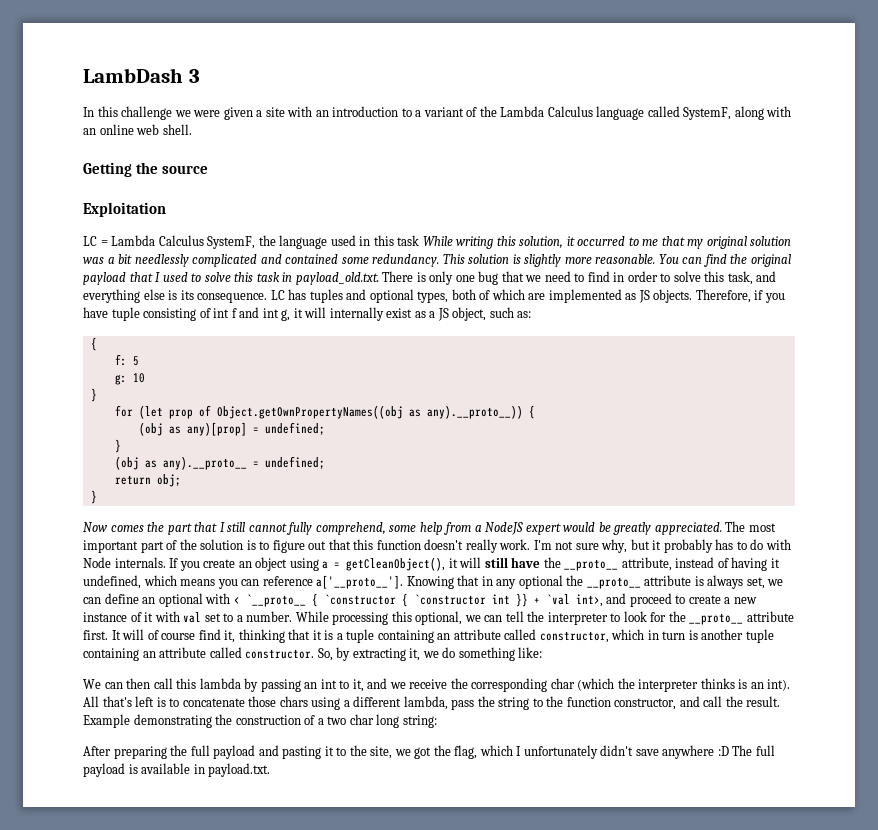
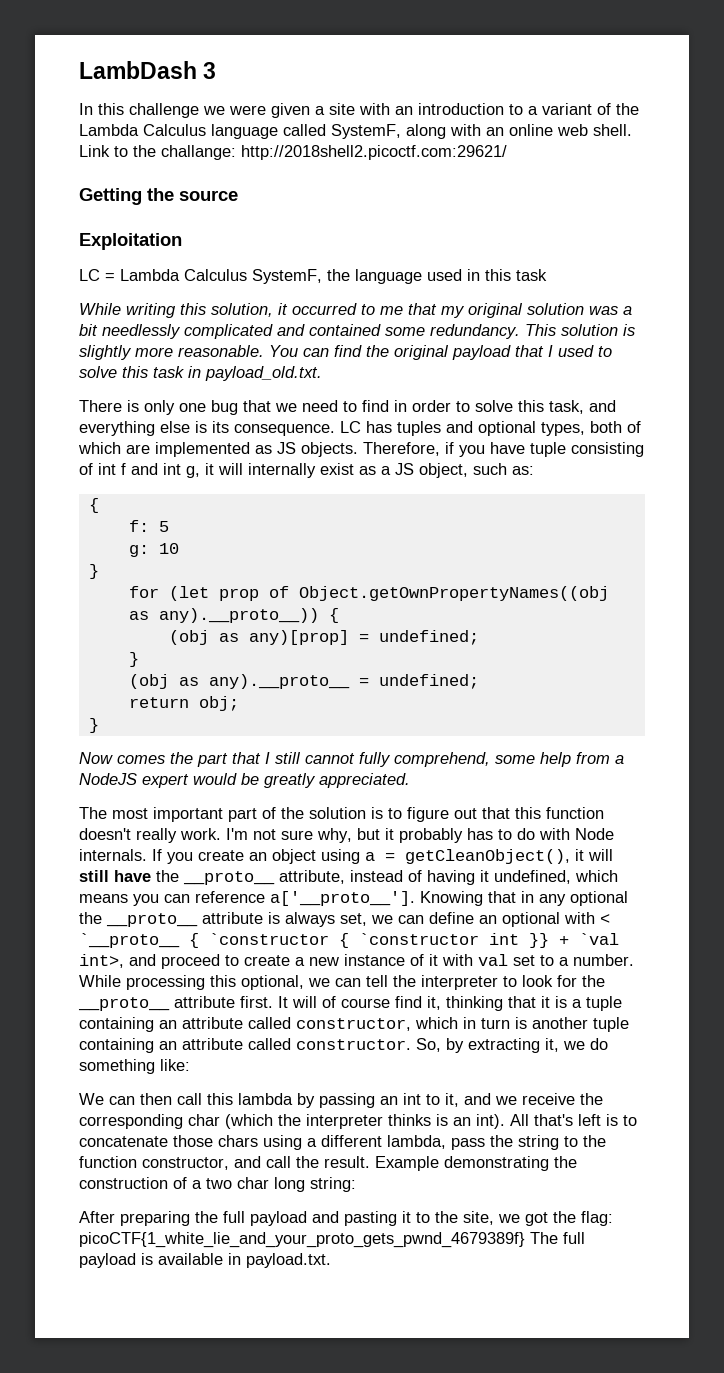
+ Link to the challange: http://2018shell2.picoctf.com:29621/
- LC = Lambda Calculus SystemF, the language used in this task While writing this solution, it occurred to me that my original solution was a bit needlessly complicated and contained some redundancy.
+ LC = Lambda Calculus SystemF, the language used in this task
+ While writing this solution, it occurred to me that my original solution was a bit needlessly complicated and contained some redundancy.
- You can find the original payload that I used to solve this task in payload_old.txt. There is only one bug that we need to find in order to solve this task, and everything else is its consequence.
+ You can find the original payload that I used to solve this task in payload_old.txt.
+ There is only one bug that we need to find in order to solve this task, and everything else is its consequence.
- Now comes the part that I still cannot fully comprehend, some help from a NodeJS expert would be greatly appreciated. The most important part of the solution is to figure out that this function doesn't really work.
+ Now comes the part that I still cannot fully comprehend, some help from a NodeJS expert would be greatly appreciated.
+ The most important part of the solution is to figure out that this function doesn't really work.
- After preparing the full payload and pasting it to the site, we got the flag, which I unfortunately didn't save anywhere :D The full payload is available in payload.txt.
+ After preparing the full payload and pasting it to the site, we got the flag: picoCTF{1_white_lie_and_your_proto_gets_pwnd_4679389f} The full payload is available in payload.txt.

